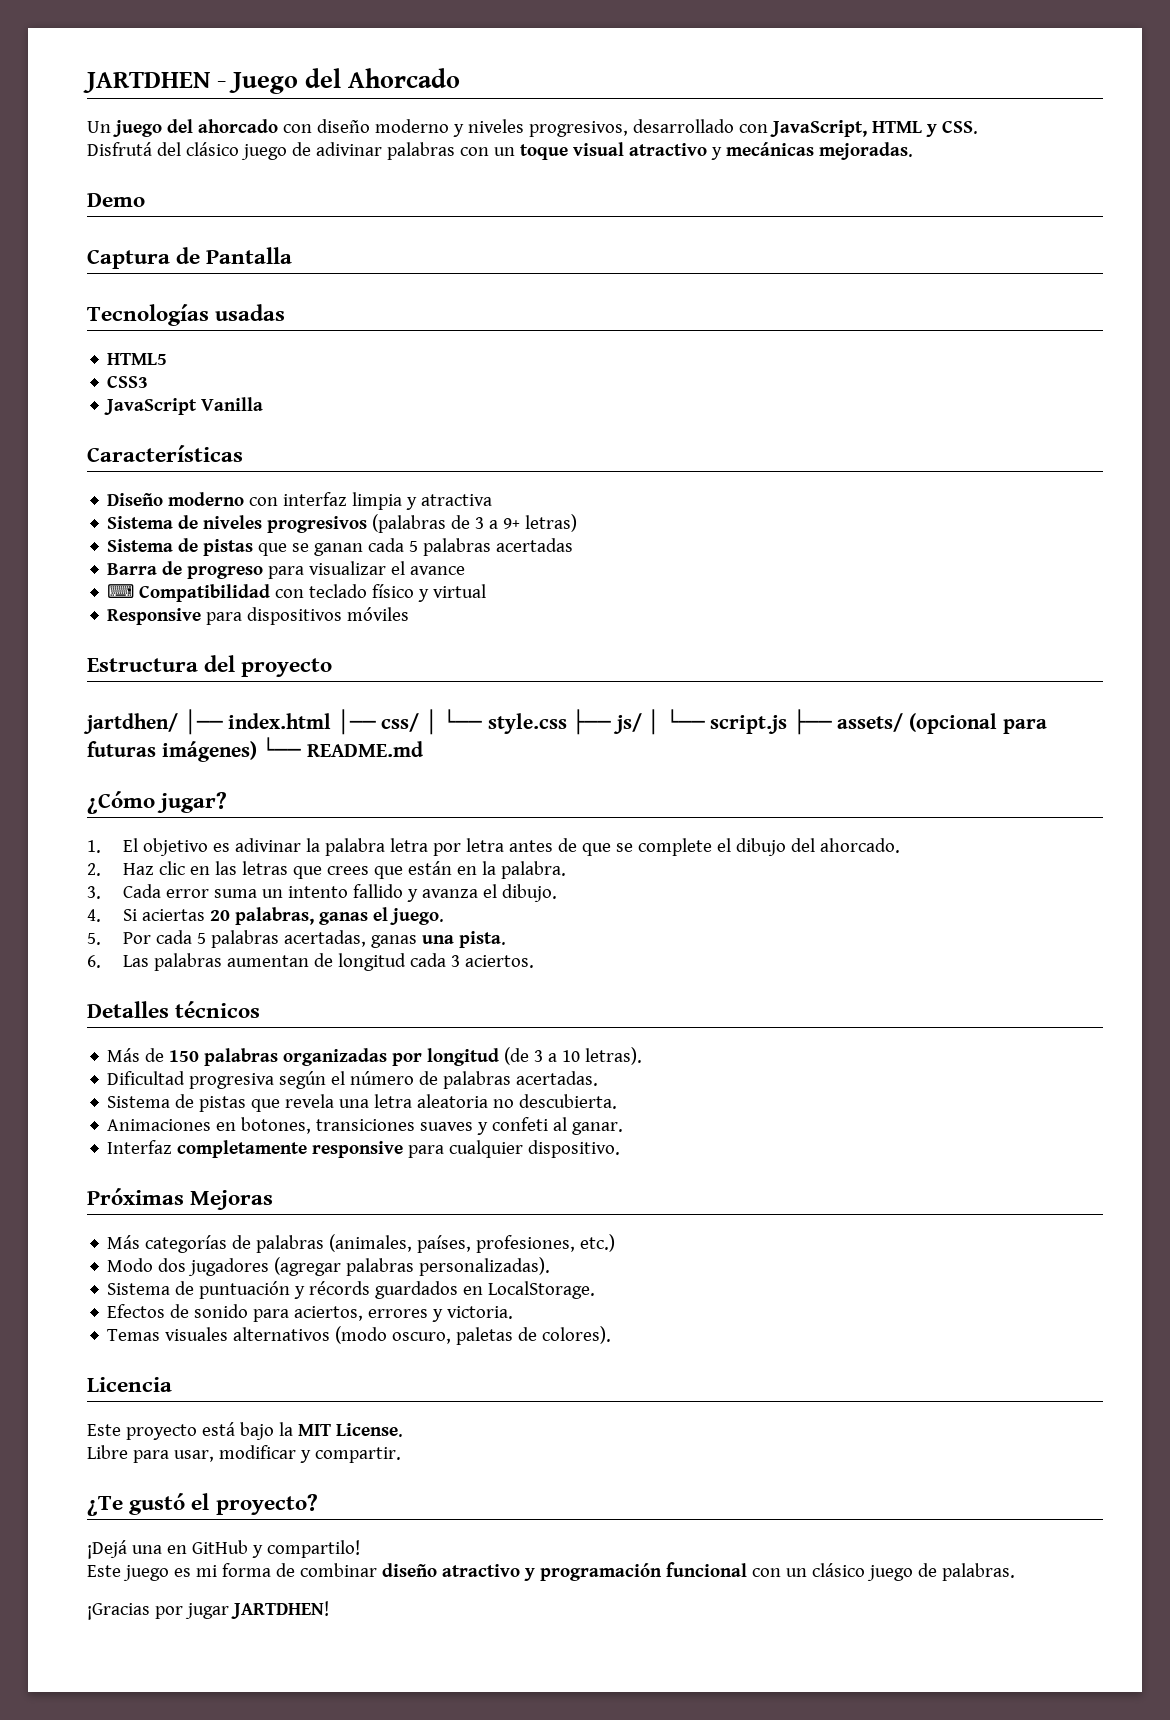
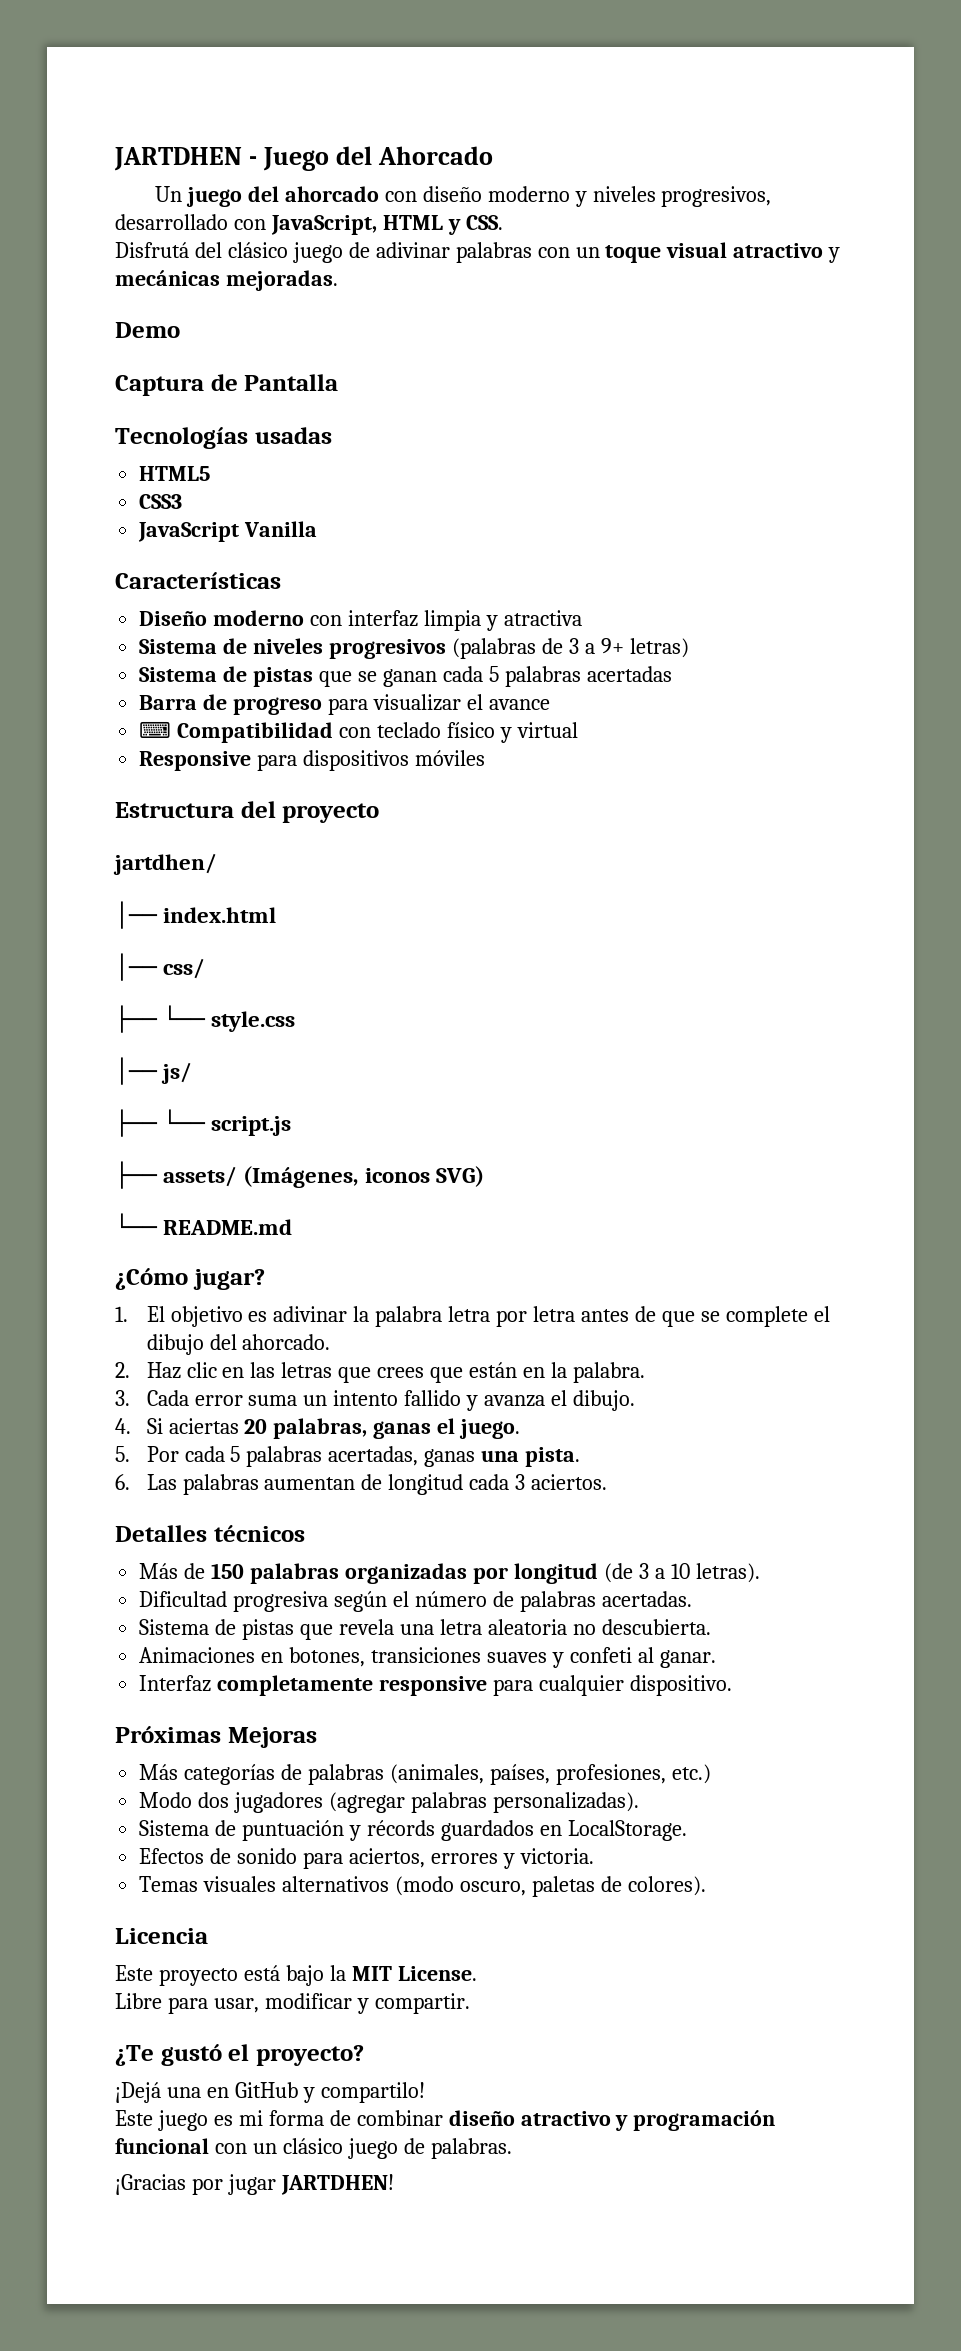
- jartdhen/ │── index.html │── css/ │ └── style.css ├── js/ │ └── script.js ├── assets/ (opcional para futuras imágenes) └── README.md
+ jartdhen/
+ │── index.html
+ │── css/
+ ├── └── style.css
+ │── js/
+ ├── └── script.js
+ ├── assets/ (Imágenes, iconos SVG)
+ └── README.md

